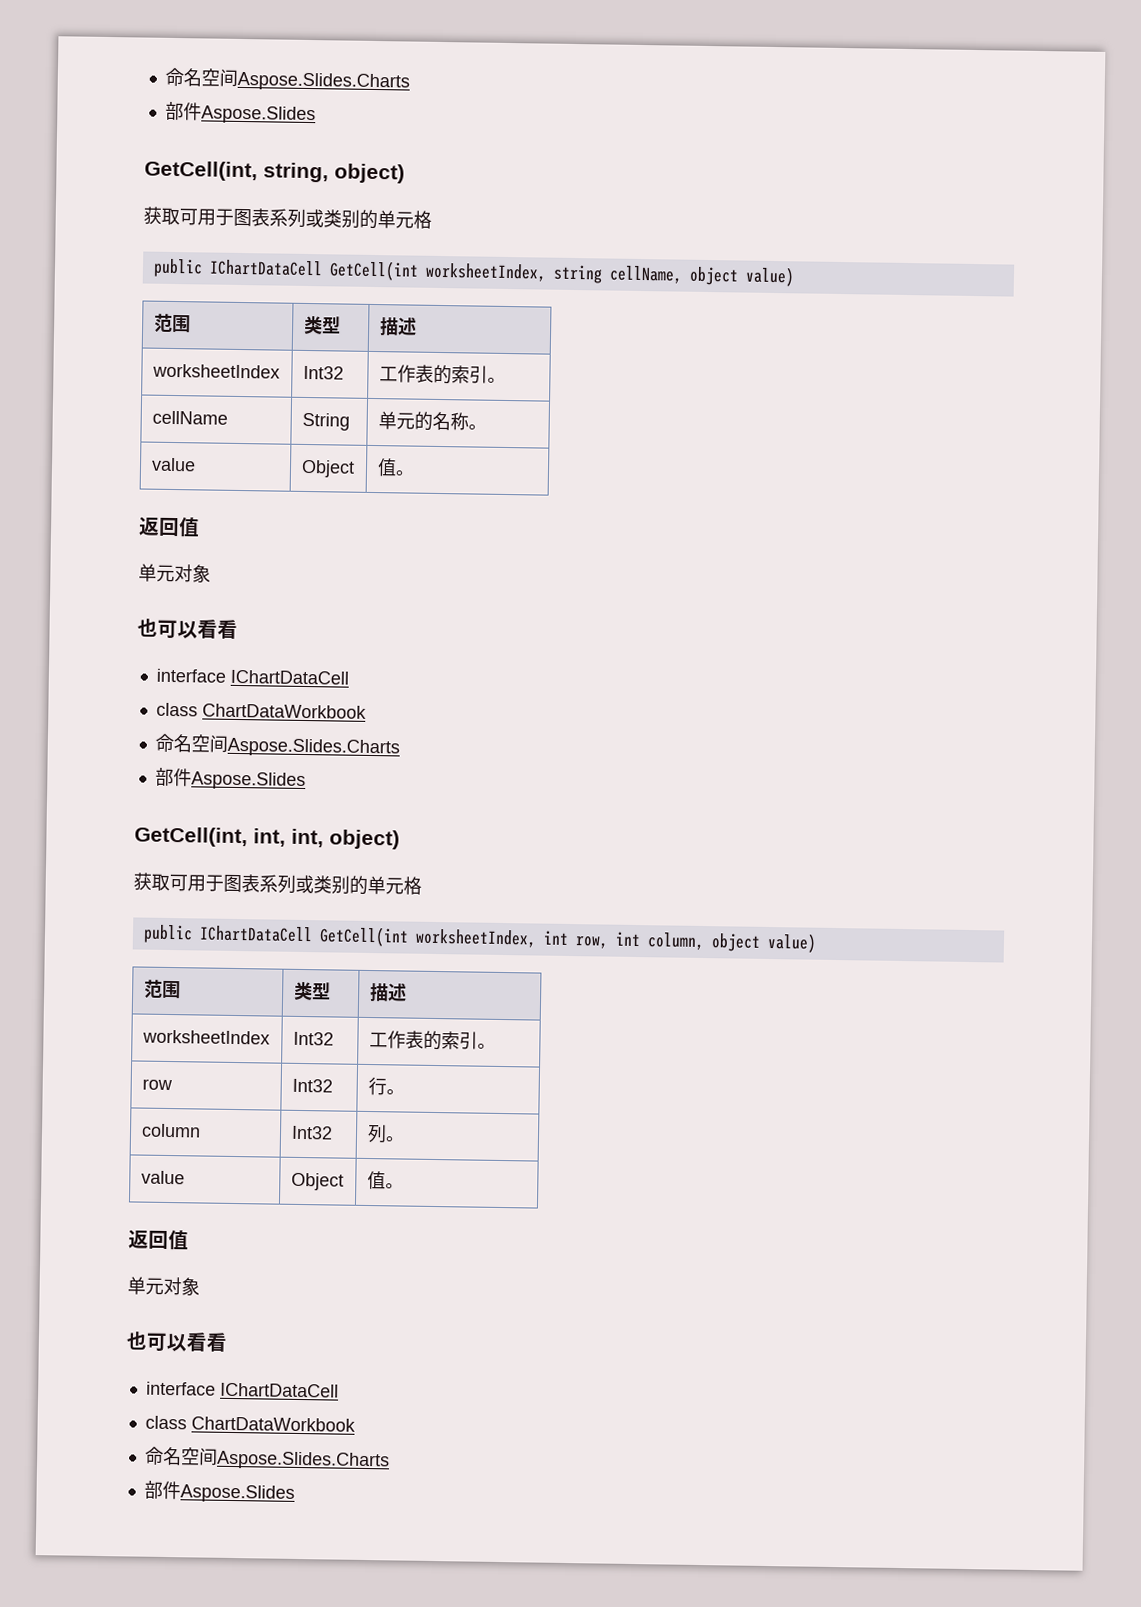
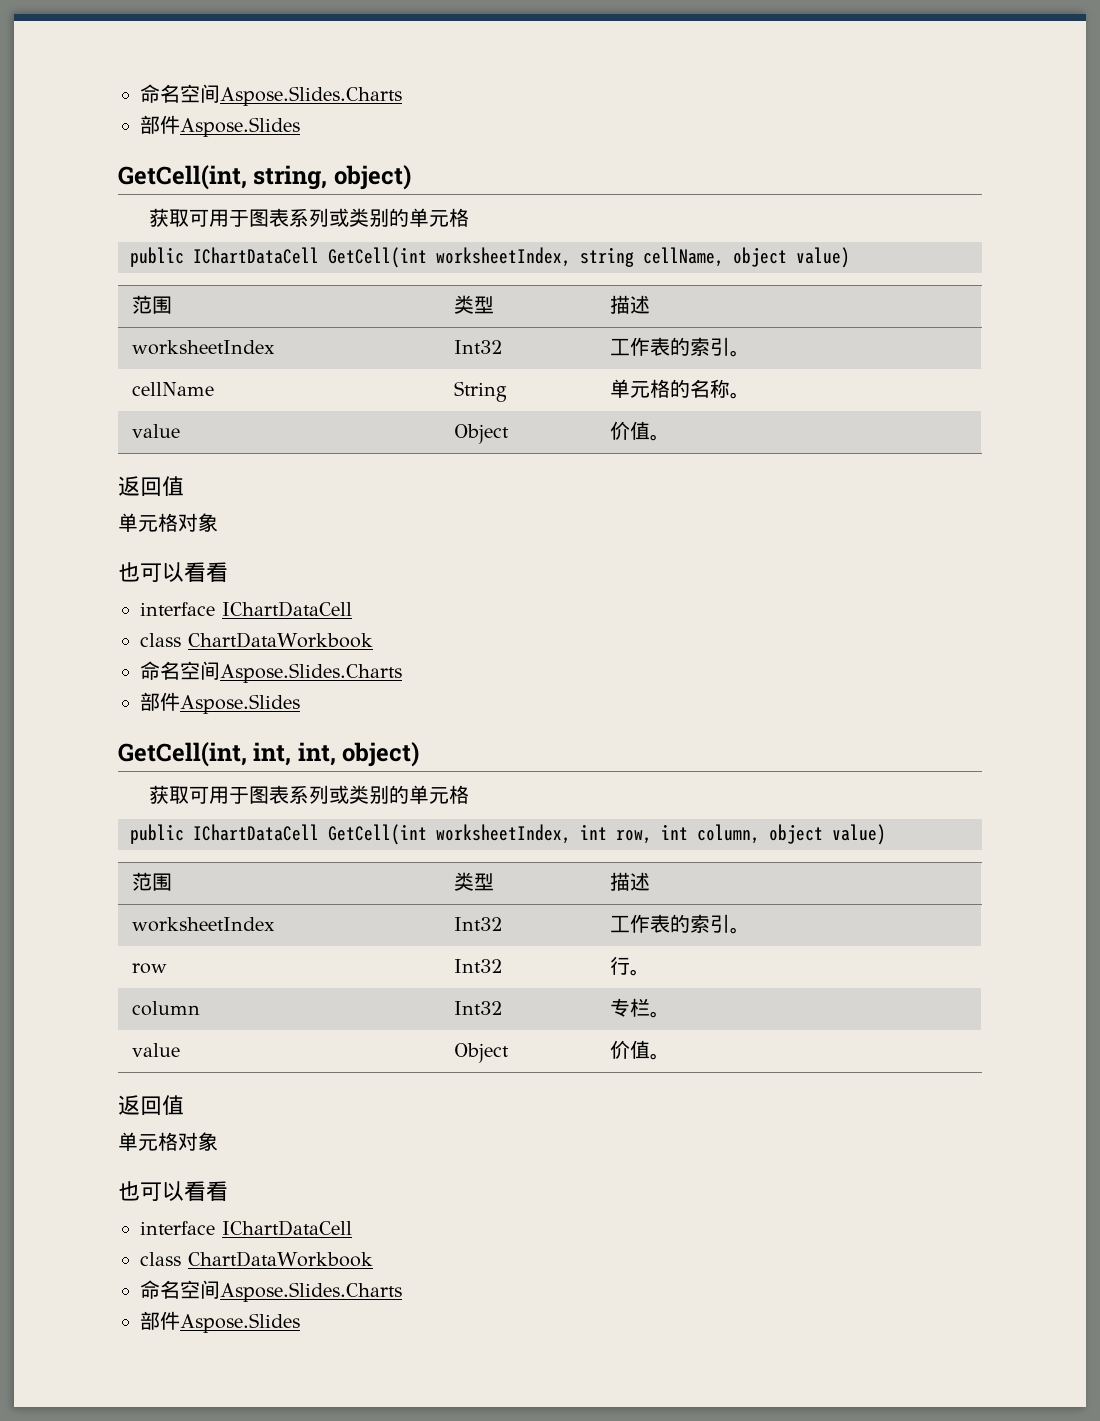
- cellName | String | 单元的名称。
- value | Object | 值。
+ cellName | String | 单元格的名称。
+ value | Object | 价值。
  返回值
- 单元对象
+ 单元格对象
- column | Int32 | 列。
- value | Object | 值。
+ column | Int32 | 专栏。
+ value | Object | 价值。
  返回值
- 单元对象
+ 单元格对象

